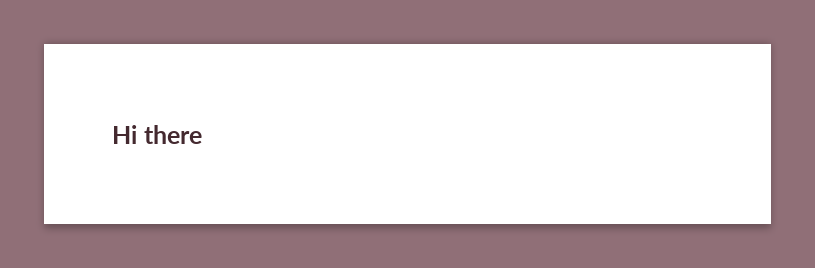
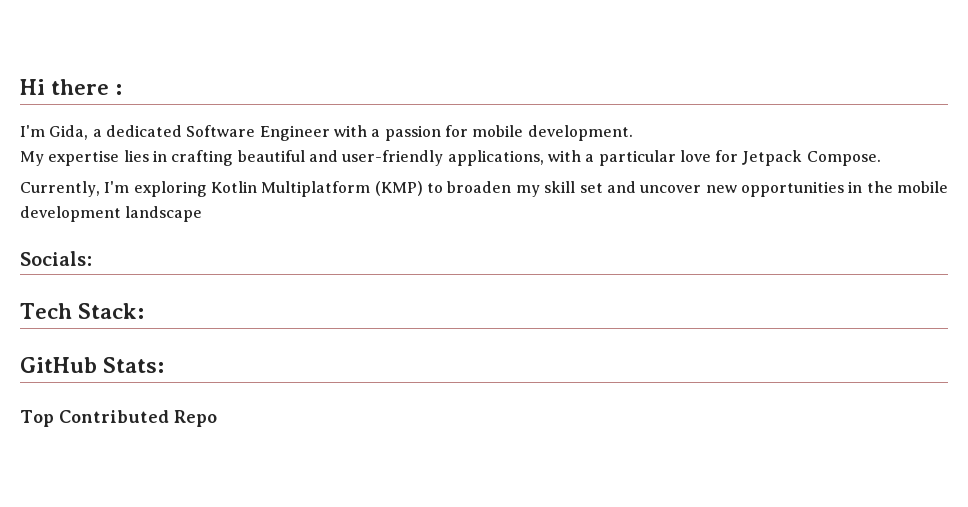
- Hi there
+ Hi there :
+ I'm Gida, a dedicated Software Engineer with a passion for mobile development.
+ My expertise lies in crafting beautiful and user-friendly applications, with a particular love for Jetpack Compose.
+ Currently, I'm exploring Kotlin Multiplatform (KMP) to broaden my skill set and uncover new opportunities in the mobile development landscape
+ Socials:
+ Tech Stack:
+ GitHub Stats:
+ Top Contributed Repo

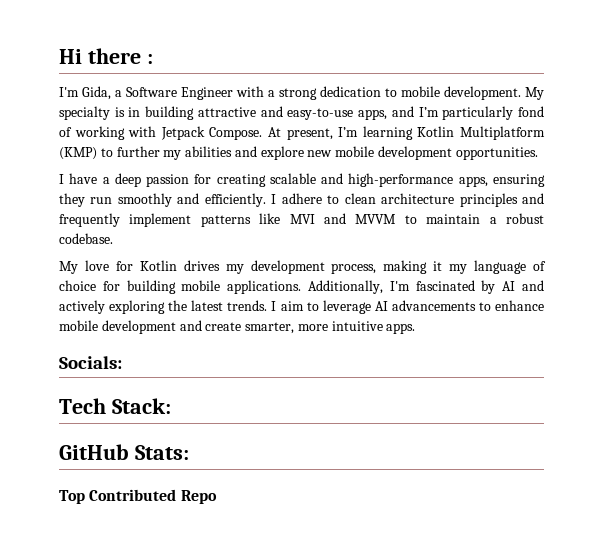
- I'm Gida, a dedicated Software Engineer with a passion for mobile development.
- My expertise lies in crafting beautiful and user-friendly applications, with a particular love for Jetpack Compose.
- Currently, I'm exploring Kotlin Multiplatform (KMP) to broaden my skill set and uncover new opportunities in the mobile development landscape
+ I'm Gida, a Software Engineer with a strong dedication to mobile development. My specialty is in building attractive and easy-to-use apps, and I’m particularly fond of working with Jetpack Compose. At present, I’m learning Kotlin Multiplatform (KMP) to further my abilities and explore new mobile development opportunities.
+ I have a deep passion for creating scalable and high-performance apps, ensuring they run smoothly and efficiently. I adhere to clean architecture principles and frequently implement patterns like MVI and MVVM to maintain a robust codebase.
+ My love for Kotlin drives my development process, making it my language of choice for building mobile applications. Additionally, I'm fascinated by AI and actively exploring the latest trends. I aim to leverage AI advancements to enhance mobile development and create smarter, more intuitive apps.

